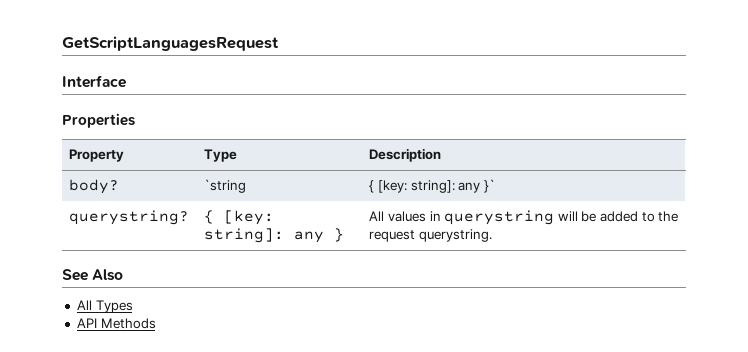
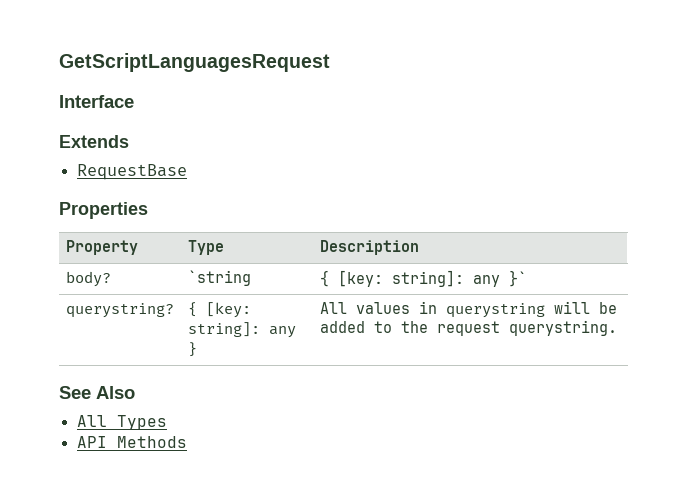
+ Extends
+ RequestBase

